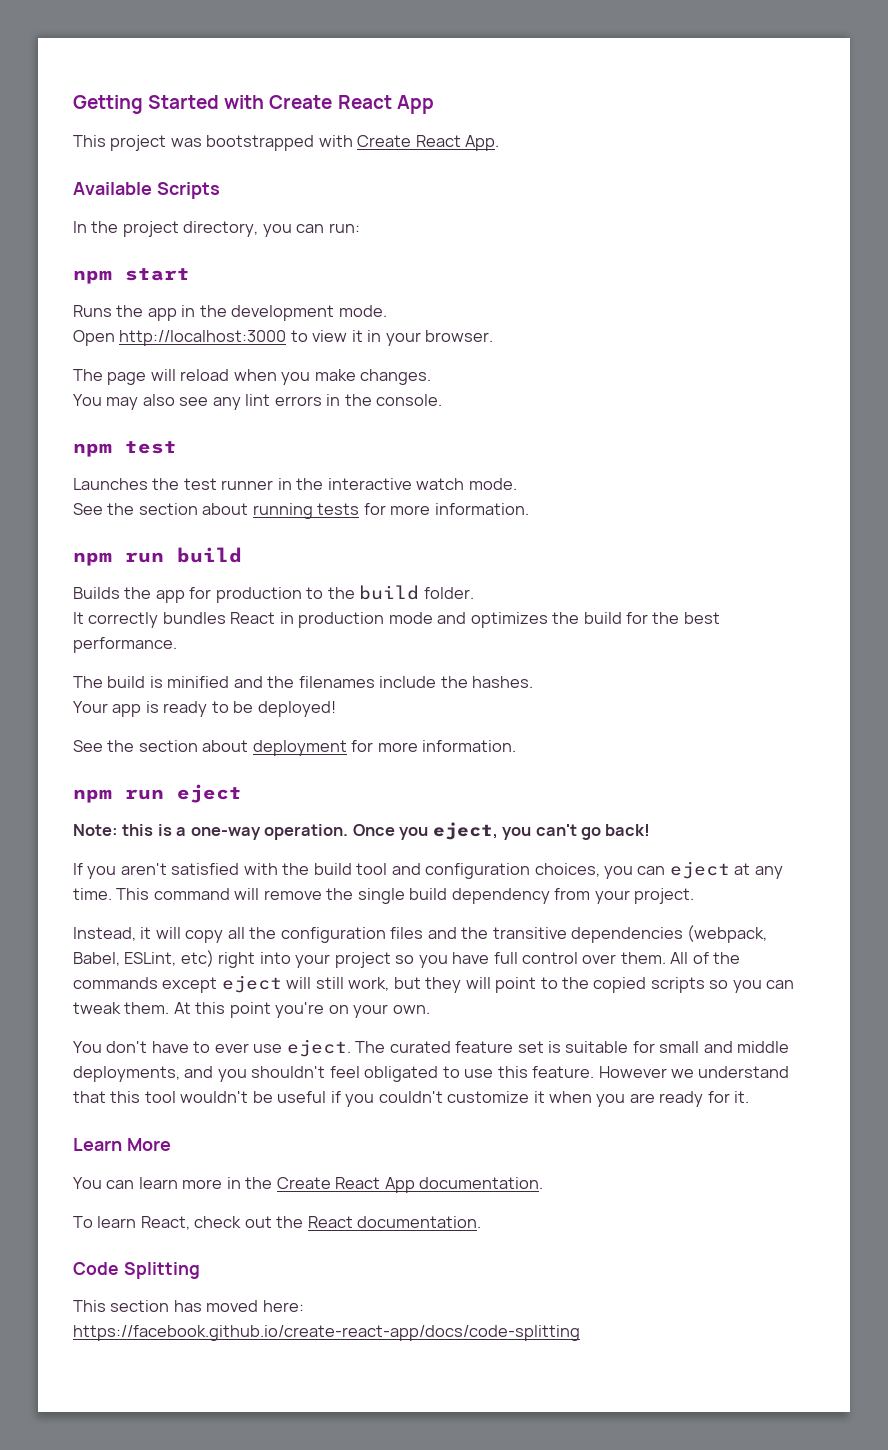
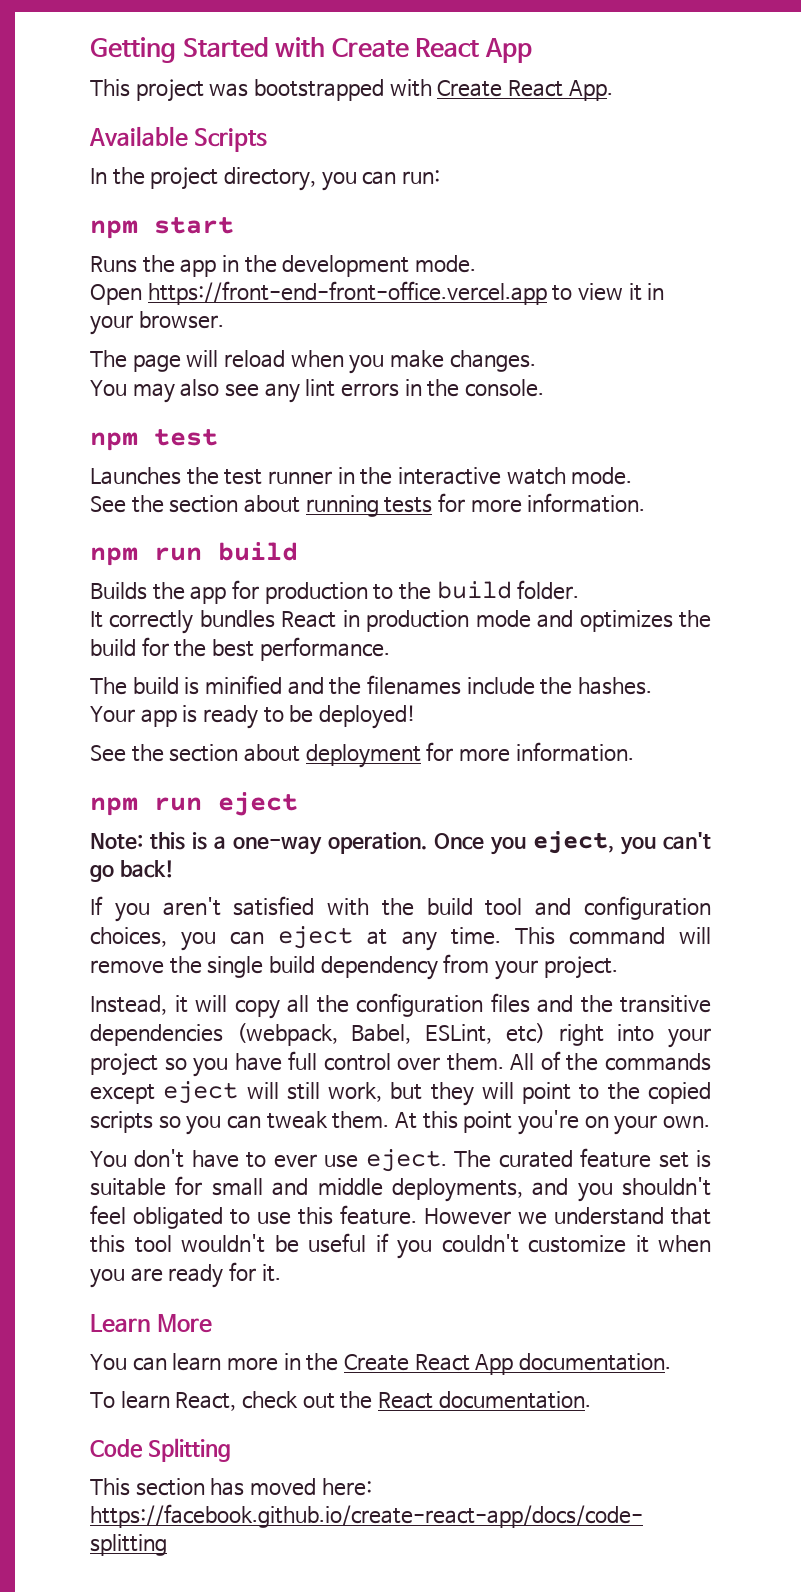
- Open http://localhost:3000 to view it in your browser.
+ Open https://front-end-front-office.vercel.app to view it in your browser.

